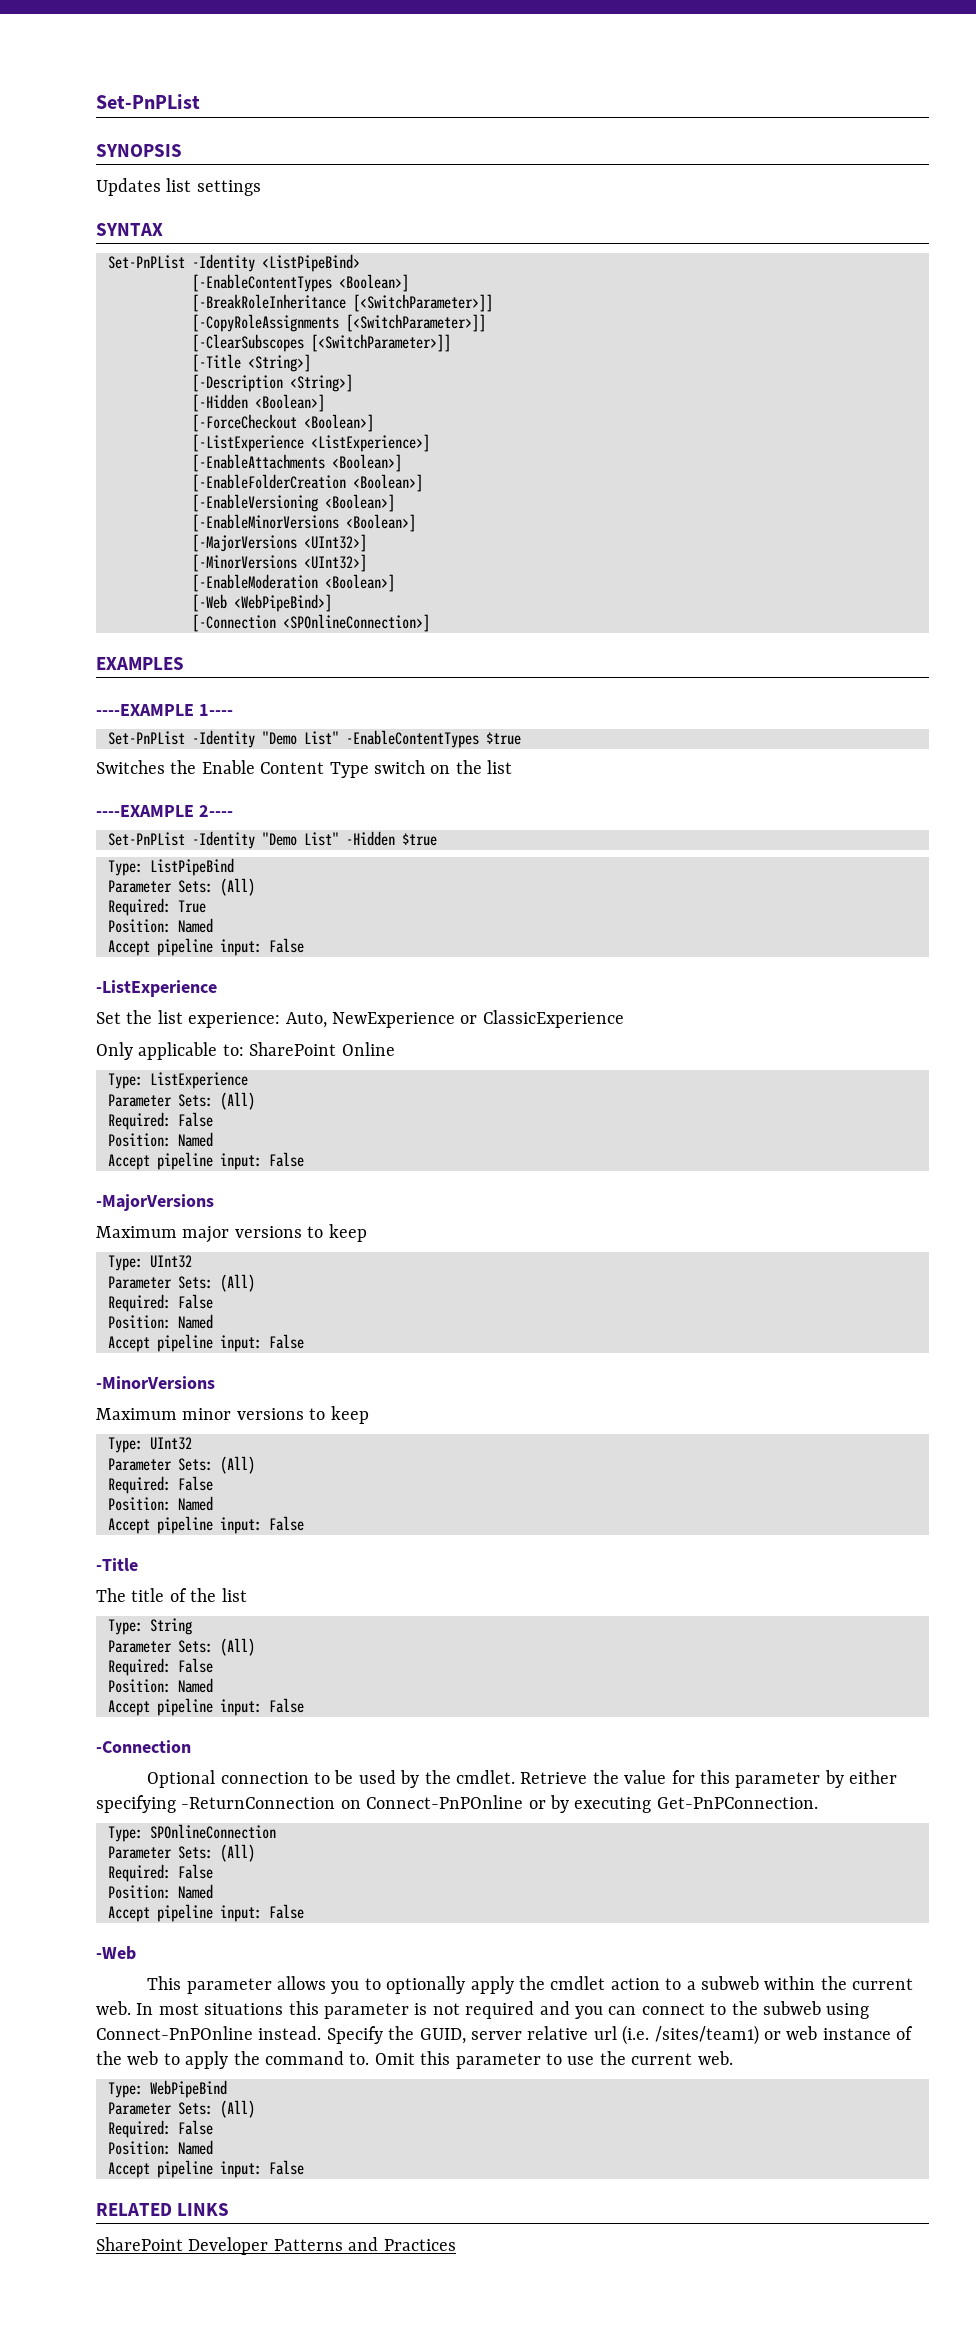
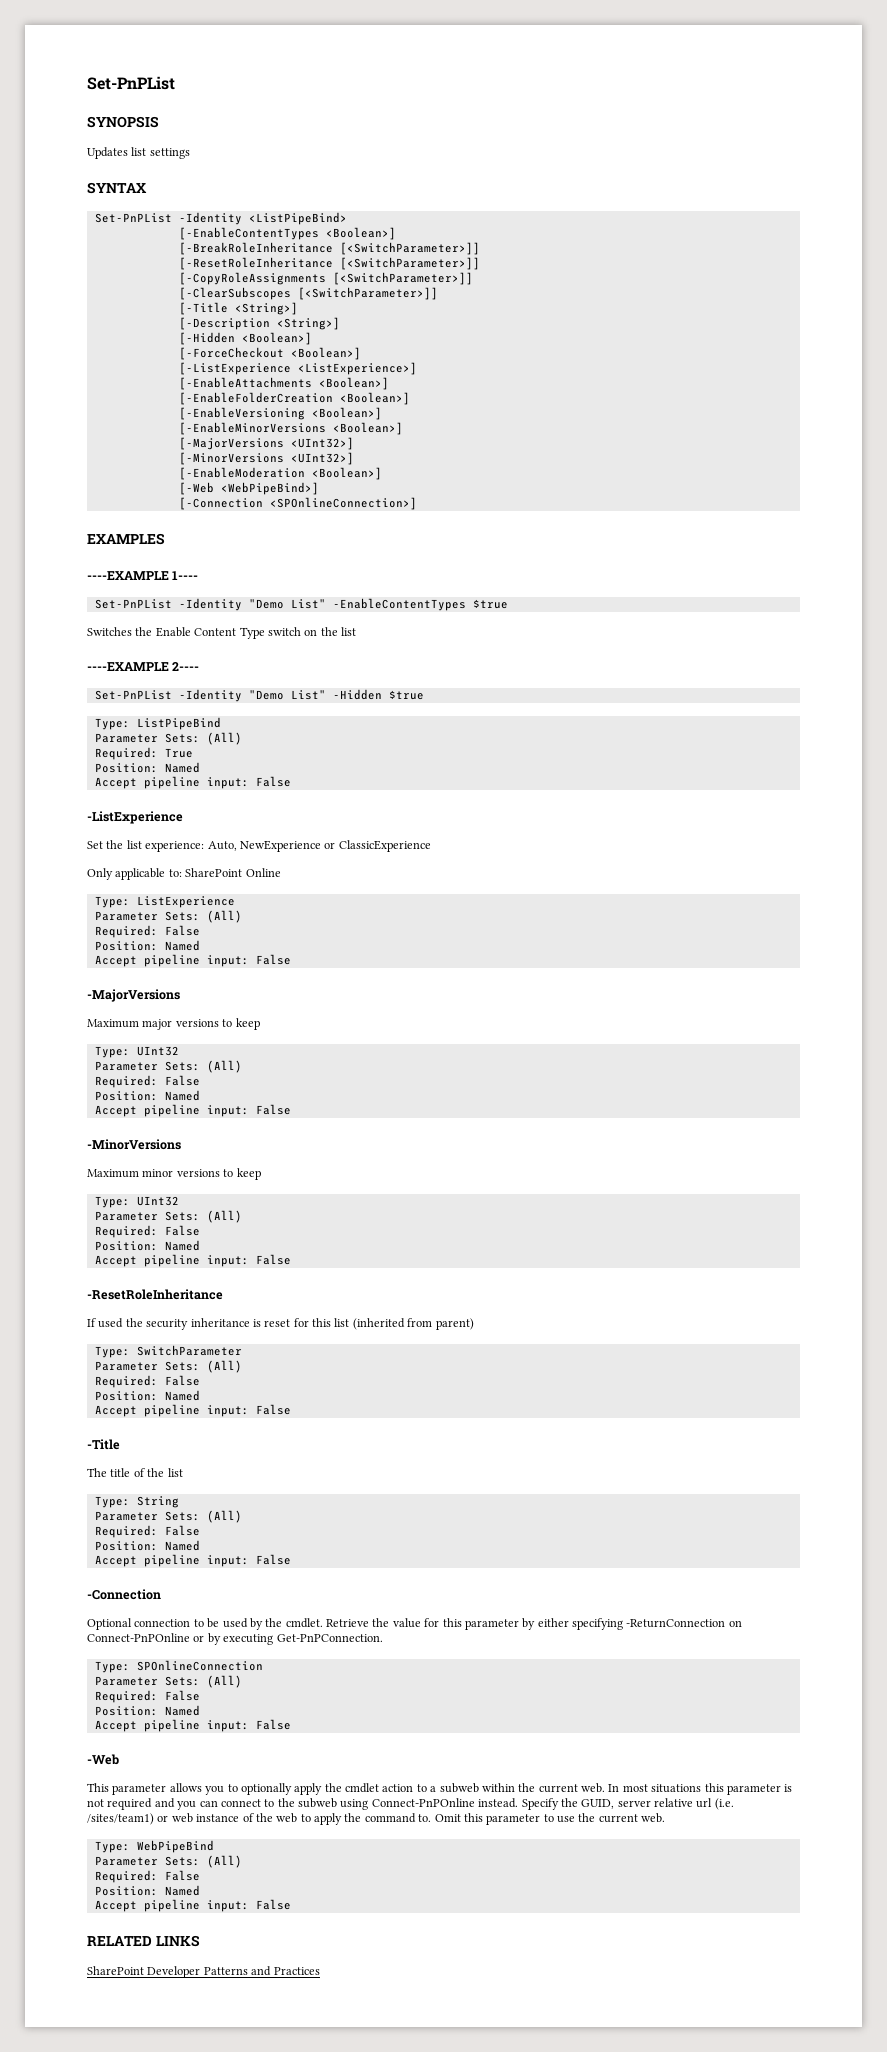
+ [-ResetRoleInheritance [<SwitchParameter>]]
+ -ResetRoleInheritance
+ If used the security inheritance is reset for this list (inherited from parent)
+ Type: SwitchParameter
+ Parameter Sets: (All)
+ Required: False
+ Position: Named
+ Accept pipeline input: False

